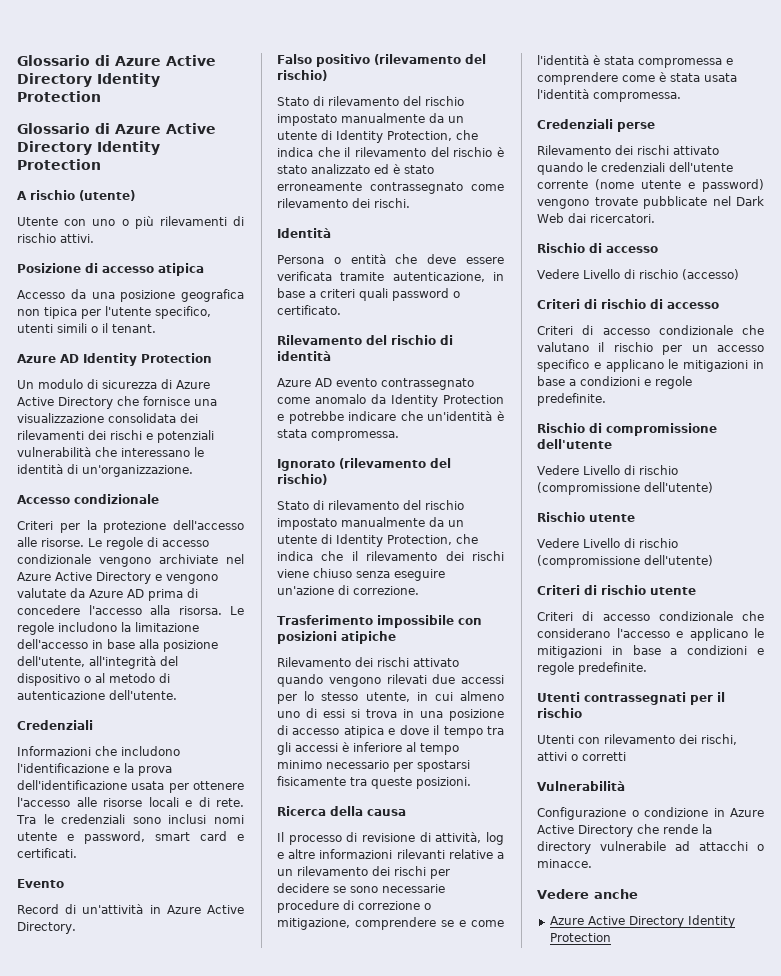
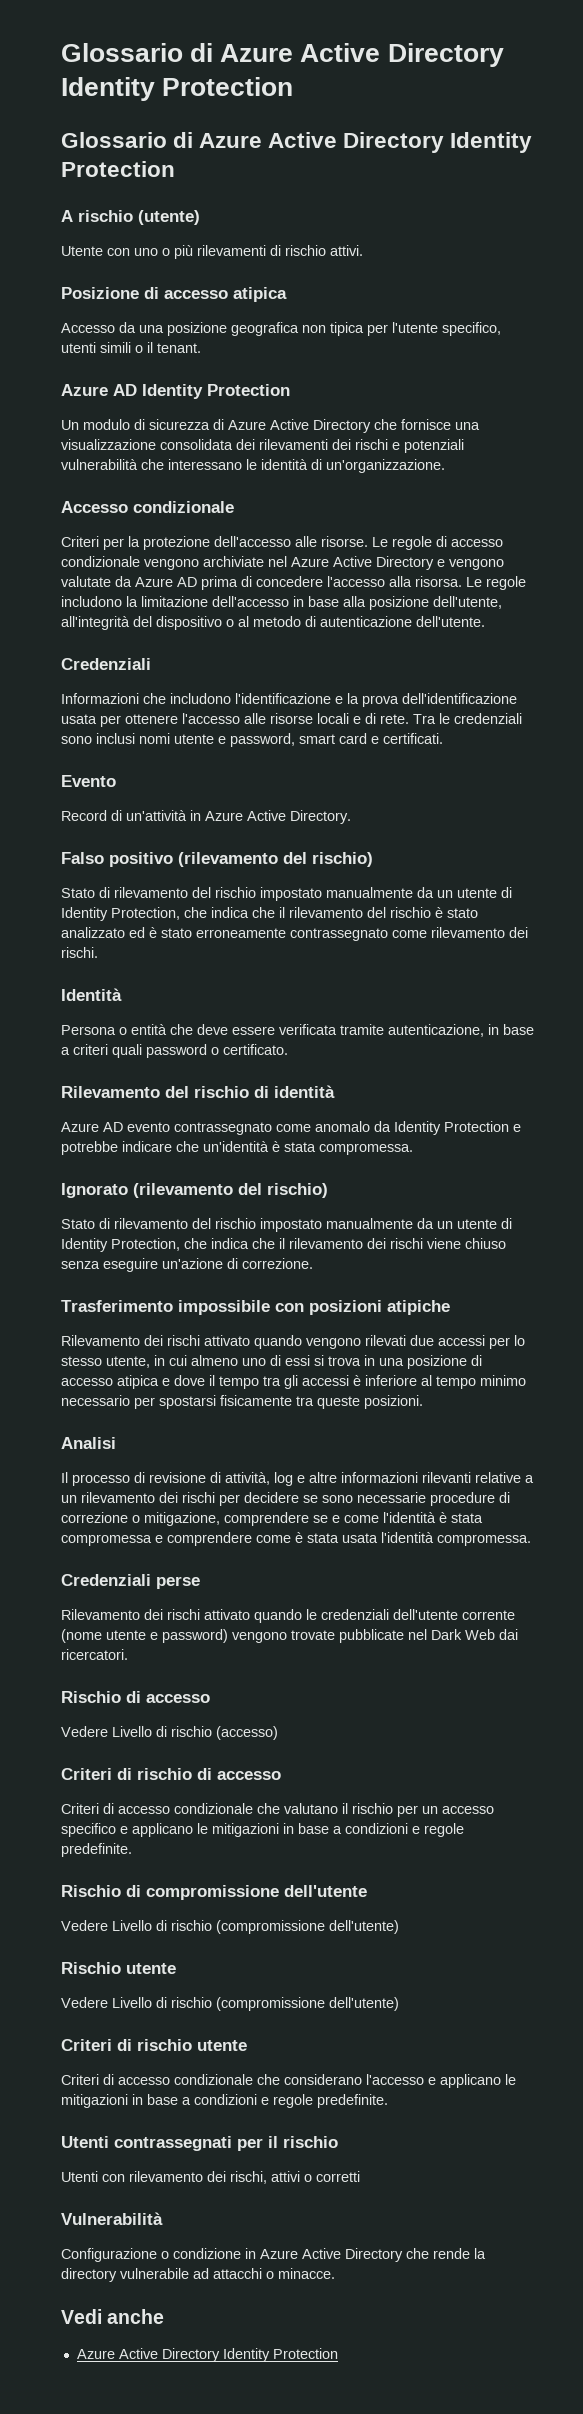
- Ricerca della causa
+ Analisi
- Vedere anche
+ Vedi anche

